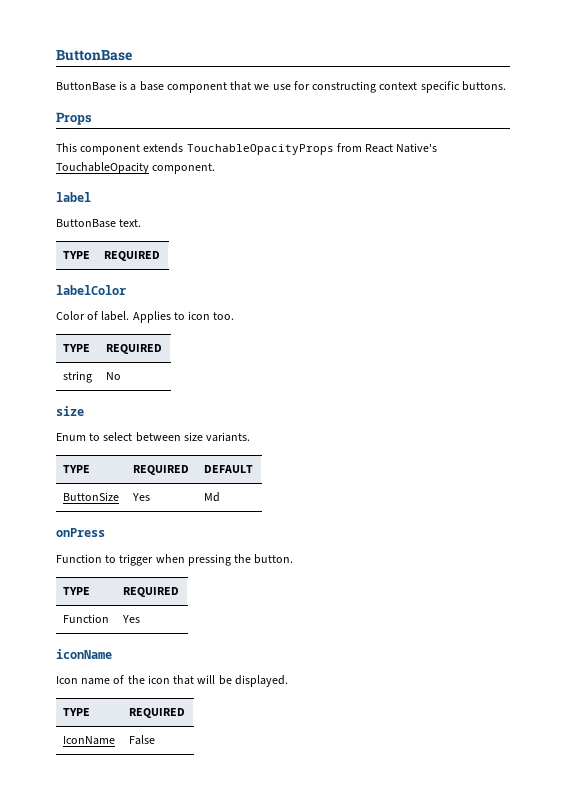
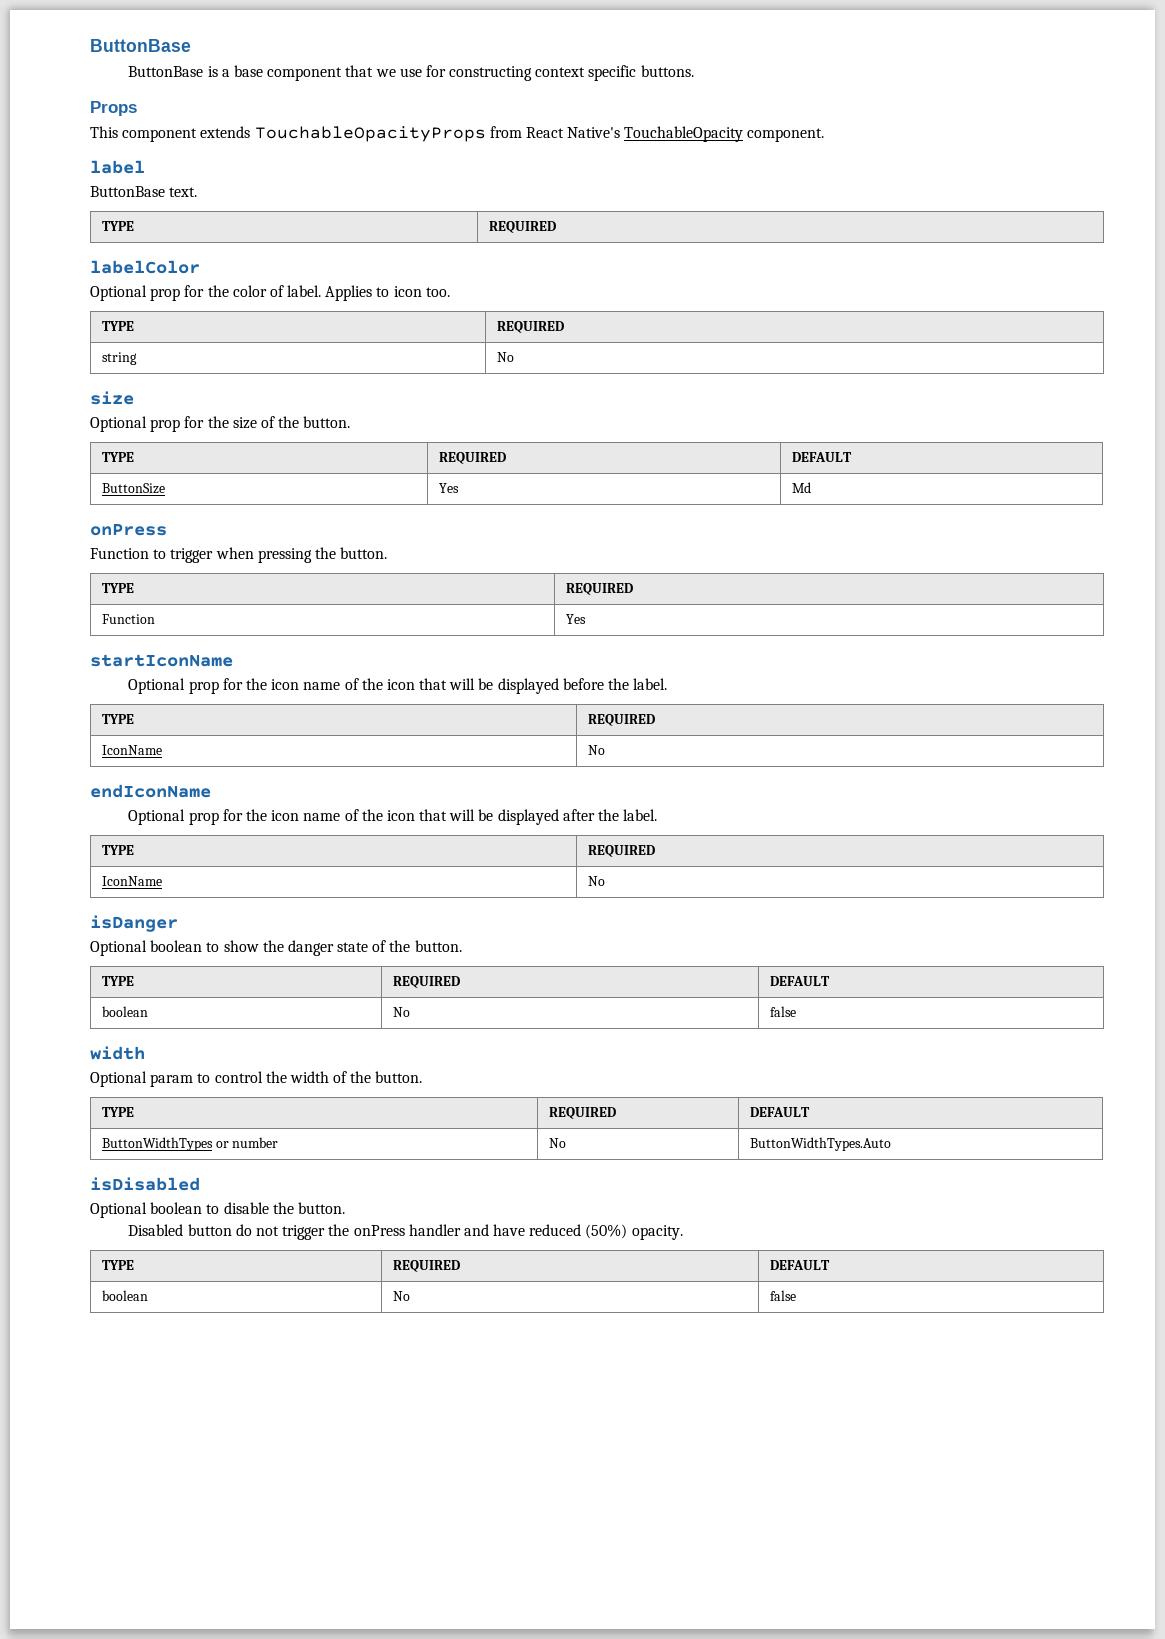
- Color of label.
+ Optional prop for the color of label.
- Enum to select between size variants.
+ Optional prop for the size of the button.
- iconName
- Icon name of the icon that will be displayed.
+ startIconName
+ Optional prop for the icon name of the icon that will be displayed before the label.
  TYPE | REQUIRED
- IconName | False
+ IconName | No
+ endIconName
+ Optional prop for the icon name of the icon that will be displayed after the label.
+ TYPE | REQUIRED
+ IconName | No
+ isDanger
+ Optional boolean to show the danger state of the button.
+ TYPE | REQUIRED | DEFAULT
+ boolean | No | false
+ width
+ Optional param to control the width of the button.
+ TYPE | REQUIRED | DEFAULT
+ ButtonWidthTypes or number | No | ButtonWidthTypes.Auto
+ isDisabled
+ Optional boolean to disable the button.
+ Disabled button do not trigger the onPress handler and have reduced (50%) opacity.
+ TYPE | REQUIRED | DEFAULT
+ boolean | No | false

